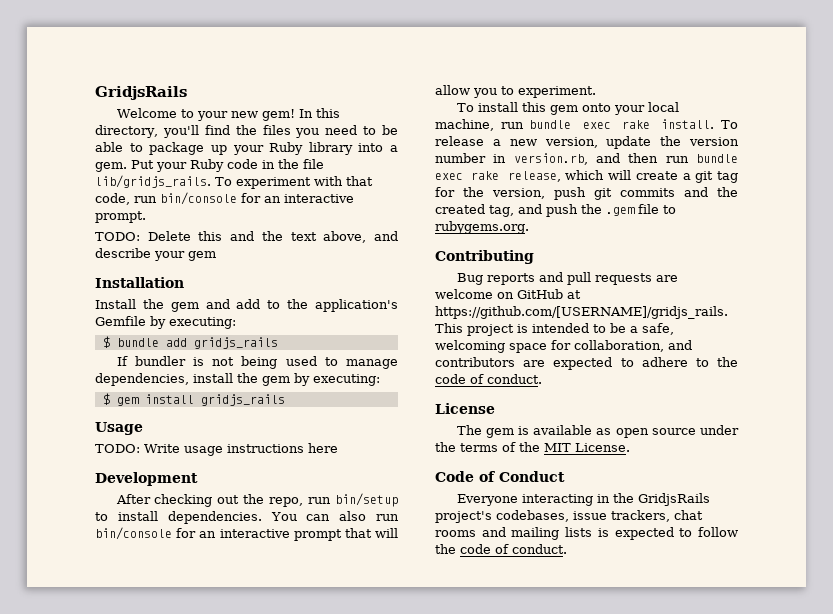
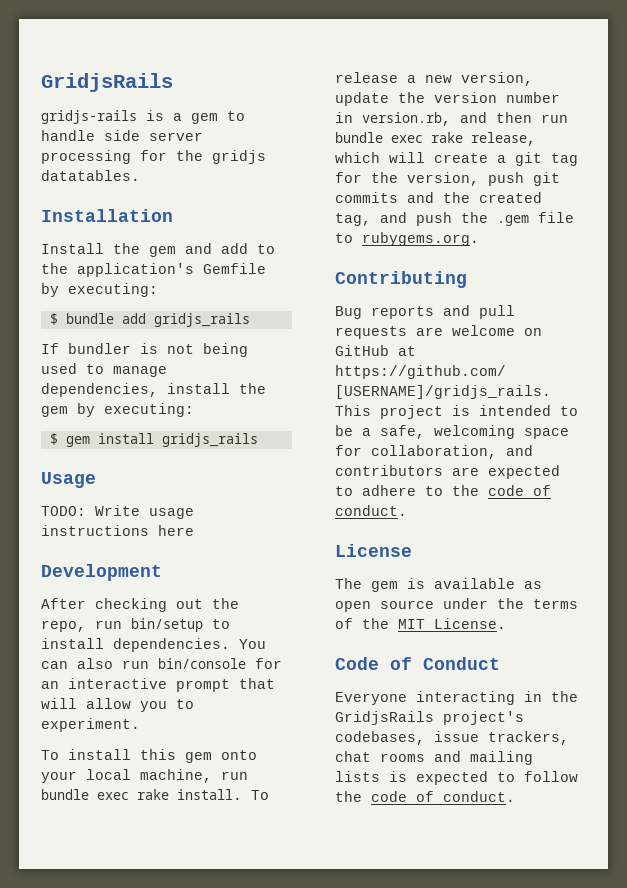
- Welcome to your new gem! In this directory, you'll find the files you need to be able to package up your Ruby library into a gem. Put your Ruby code in the file lib/gridjs_rails. To experiment with that code, run bin/console for an interactive prompt.
- TODO: Delete this and the text above, and describe your gem
+ gridjs-rails is a gem to handle side server processing for the gridjs datatables.

